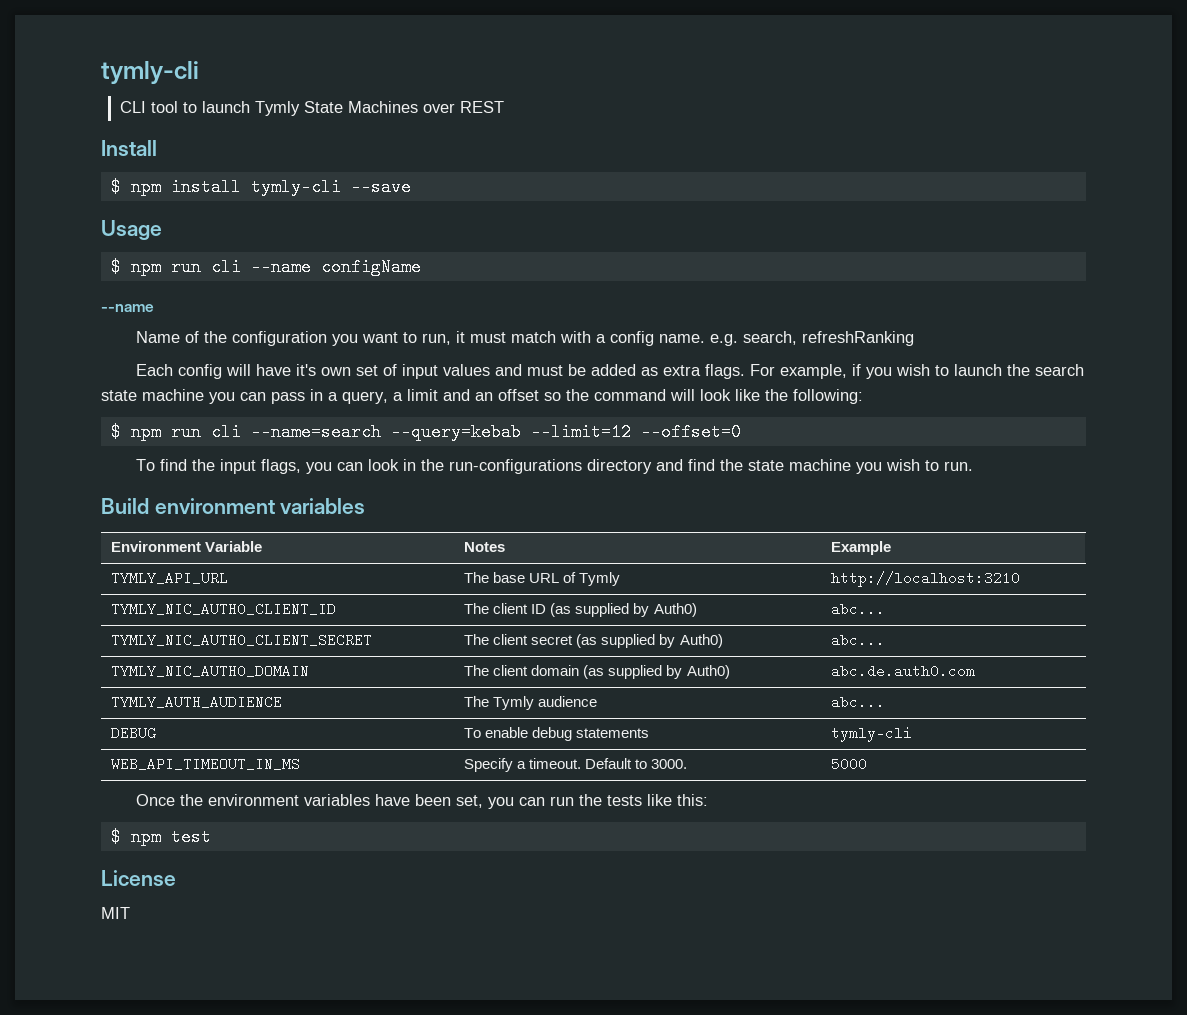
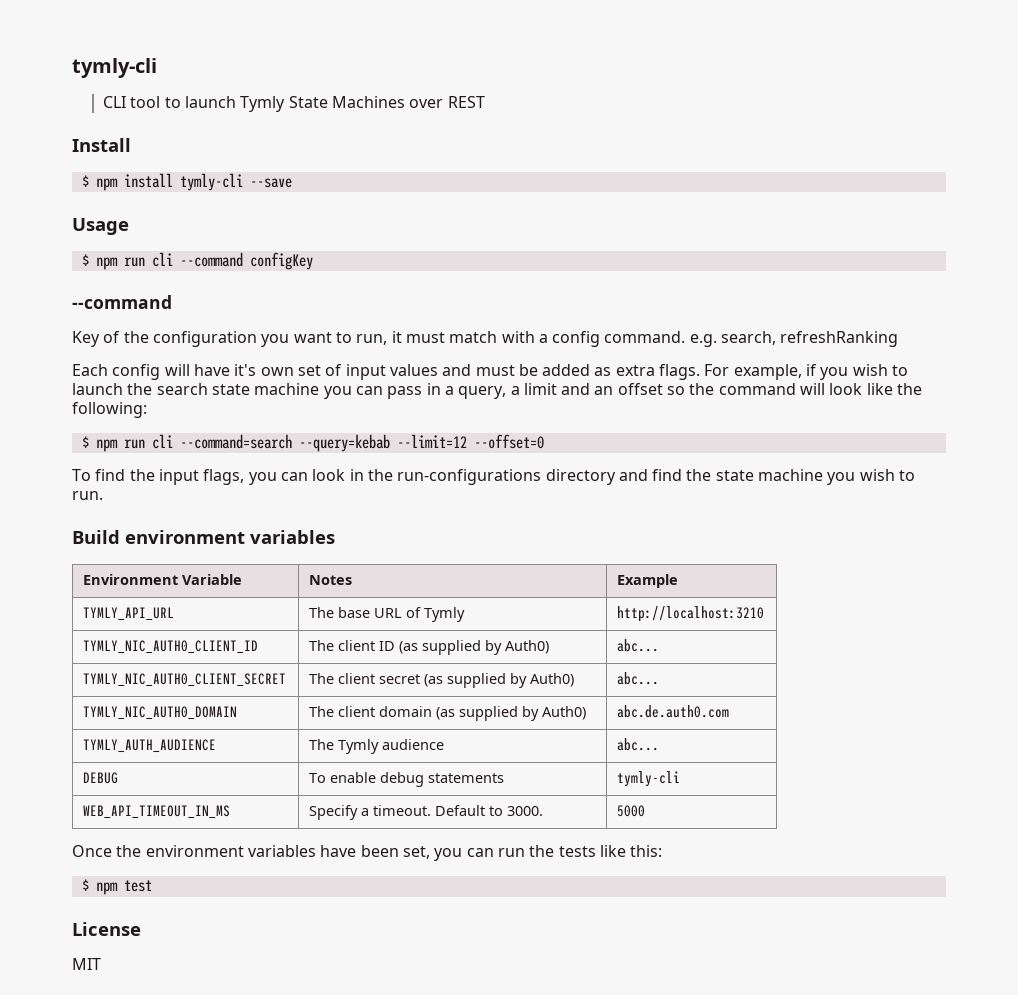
- $ npm run cli --name configName
- --name
- Name of the configuration you want to run, it must match with a config name. e.g. search, refreshRanking
+ $ npm run cli --command configKey
+ --command
+ Key of the configuration you want to run, it must match with a config command. e.g. search, refreshRanking
- $ npm run cli --name=search --query=kebab --limit=12 --offset=0
+ $ npm run cli --command=search --query=kebab --limit=12 --offset=0

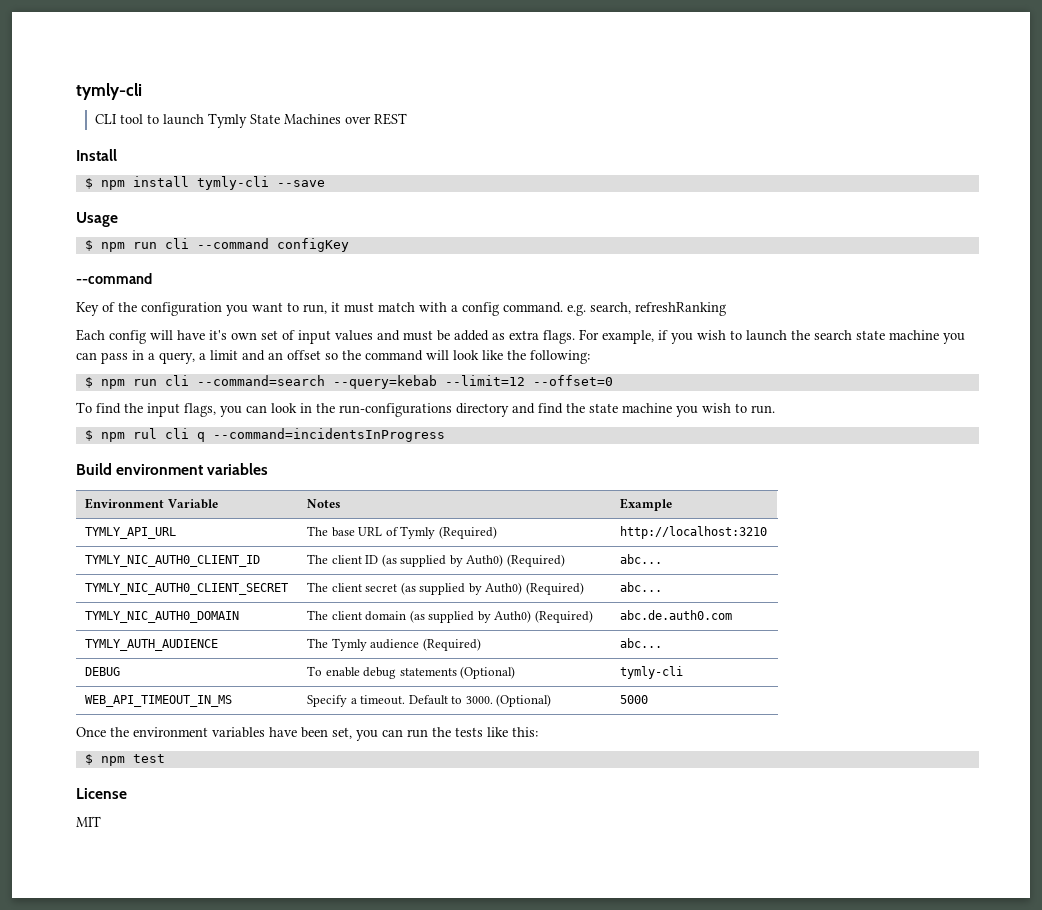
+ $ npm rul cli q --command=incidentsInProgress
- TYMLY_API_URL | The base URL of Tymly | http://localhost:3210
+ TYMLY_API_URL | The base URL of Tymly (Required) | http://localhost:3210
- TYMLY_NIC_AUTH0_CLIENT_ID | The client ID (as supplied by Auth0) | abc...
+ TYMLY_NIC_AUTH0_CLIENT_ID | The client ID (as supplied by Auth0) (Required) | abc...
- TYMLY_NIC_AUTH0_CLIENT_SECRET | The client secret (as supplied by Auth0) | abc...
+ TYMLY_NIC_AUTH0_CLIENT_SECRET | The client secret (as supplied by Auth0) (Required) | abc...
- TYMLY_NIC_AUTH0_DOMAIN | The client domain (as supplied by Auth0) | abc.de.auth0.com
+ TYMLY_NIC_AUTH0_DOMAIN | The client domain (as supplied by Auth0) (Required) | abc.de.auth0.com
- TYMLY_AUTH_AUDIENCE | The Tymly audience | abc...
+ TYMLY_AUTH_AUDIENCE | The Tymly audience (Required) | abc...
- DEBUG | To enable debug statements | tymly-cli
+ DEBUG | To enable debug statements (Optional) | tymly-cli
- WEB_API_TIMEOUT_IN_MS | Specify a timeout. Default to 3000. | 5000
+ WEB_API_TIMEOUT_IN_MS | Specify a timeout. Default to 3000. (Optional) | 5000

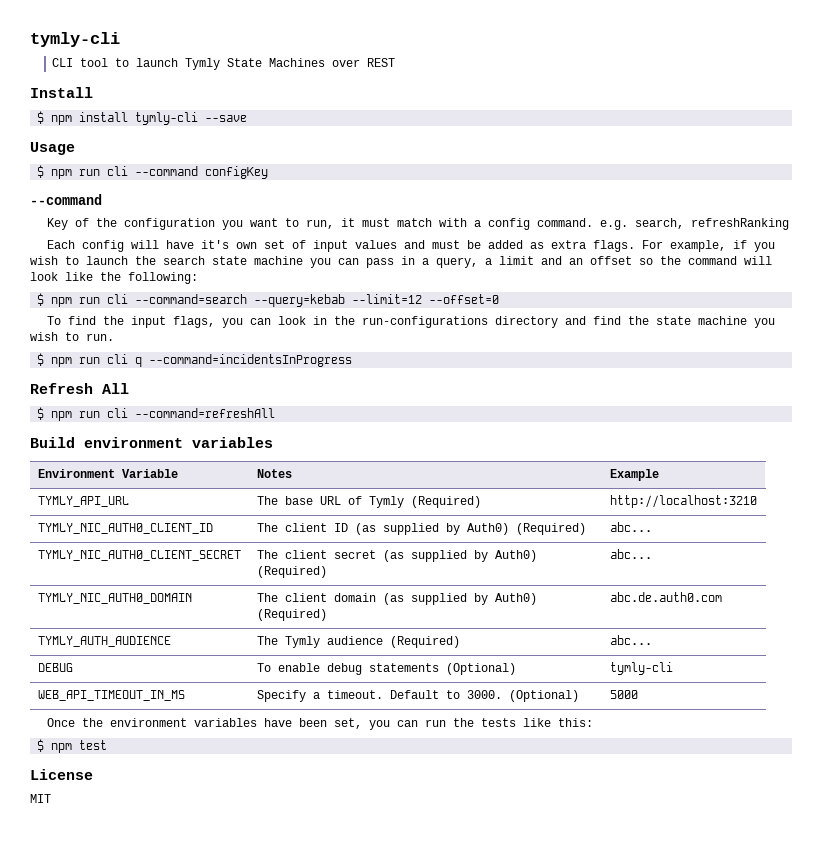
- $ npm rul cli q --command=incidentsInProgress
+ $ npm run cli q --command=incidentsInProgress
+ Refresh All
+ $ npm run cli --command=refreshAll

